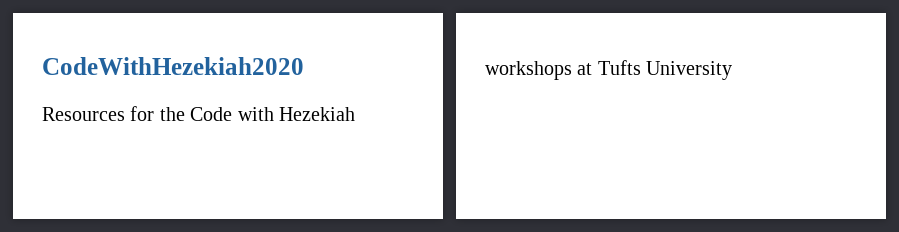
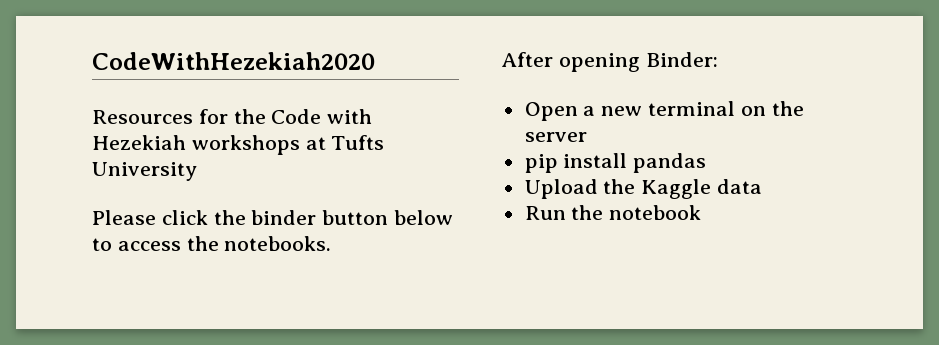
+ Please click the binder button below to access the notebooks.
+ After opening Binder:
+ Open a new terminal on the server
+ pip install pandas
+ Upload the Kaggle data
+ Run the notebook

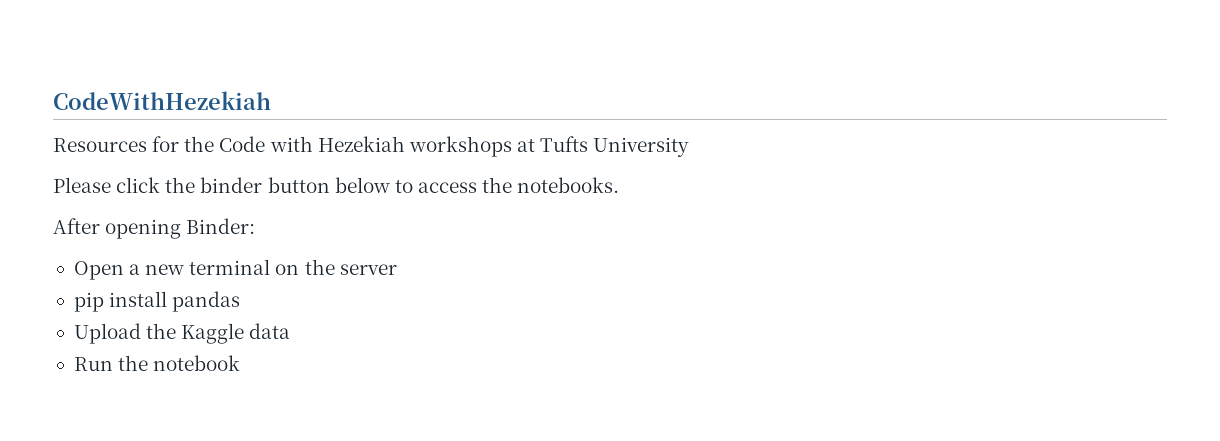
- CodeWithHezekiah2020
+ CodeWithHezekiah

